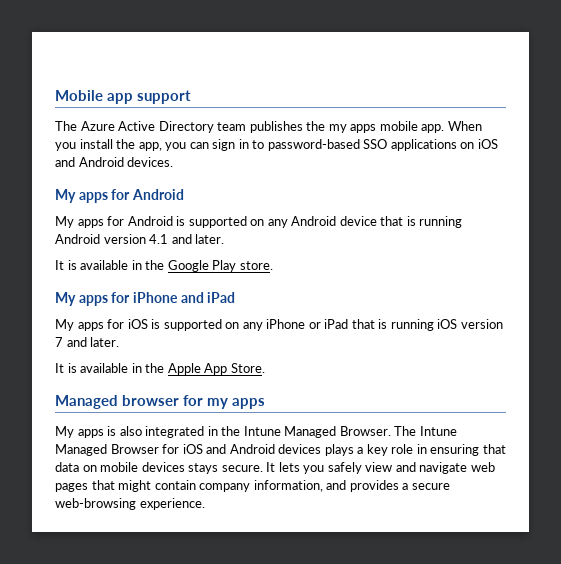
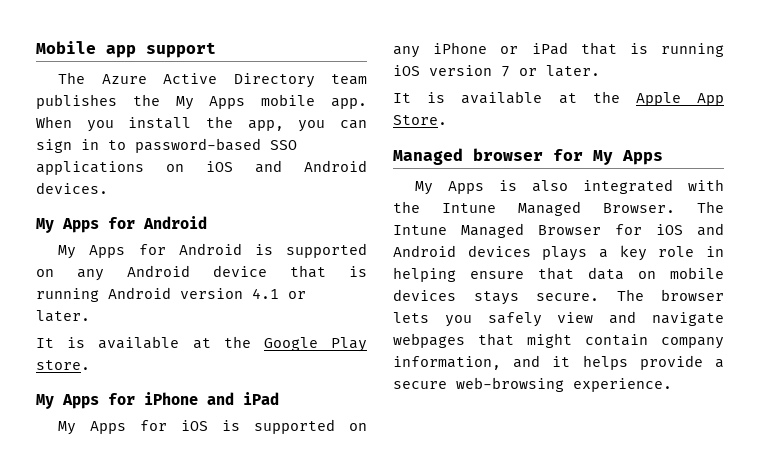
- The Azure Active Directory team publishes the my apps mobile app.
+ The Azure Active Directory team publishes the My Apps mobile app.
  When you install the app, you can sign in to password-based SSO applications on iOS and Android devices.
- My apps for Android
+ My Apps for Android
- My apps for Android is supported on any Android device that is running Android version 4.1 and later.
- It is available in the Google Play store.
+ My Apps for Android is supported on any Android device that is running Android version 4.1 or later.
+ It is available at the Google Play store.
- My apps for iPhone and iPad
+ My Apps for iPhone and iPad
- My apps for iOS is supported on any iPhone or iPad that is running iOS version 7 and later.
- It is available in the Apple App Store.
+ My Apps for iOS is supported on any iPhone or iPad that is running iOS version 7 or later.
+ It is available at the Apple App Store.
- Managed browser for my apps
- My apps is also integrated in the Intune Managed Browser.
+ Managed browser for My Apps
+ My Apps is also integrated with the Intune Managed Browser.
- The Intune Managed Browser for iOS and Android devices plays a key role in ensuring that data on mobile devices stays secure.
+ The Intune Managed Browser for iOS and Android devices plays a key role in helping ensure that data on mobile devices stays secure.
- It lets you safely view and navigate web pages that might contain company information, and provides a secure web-browsing experience.
+ The browser lets you safely view and navigate webpages that might contain company information, and it helps provide a secure web-browsing experience.

